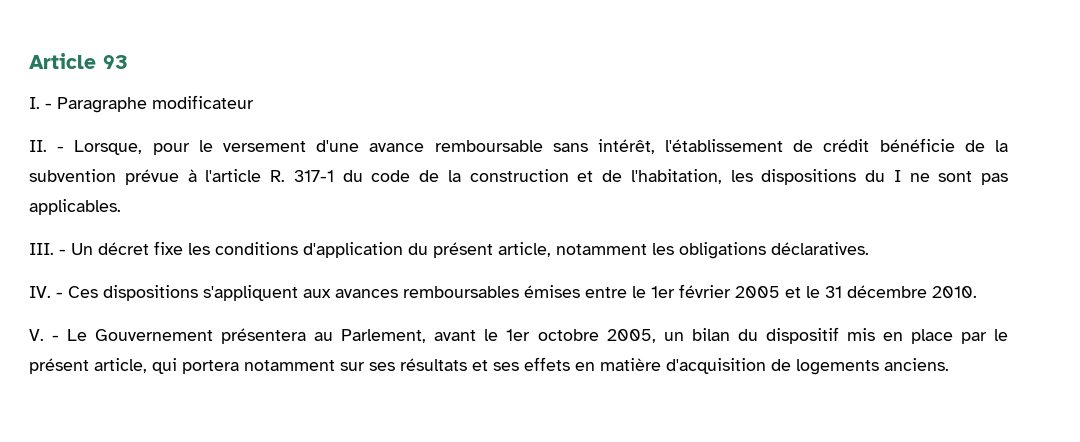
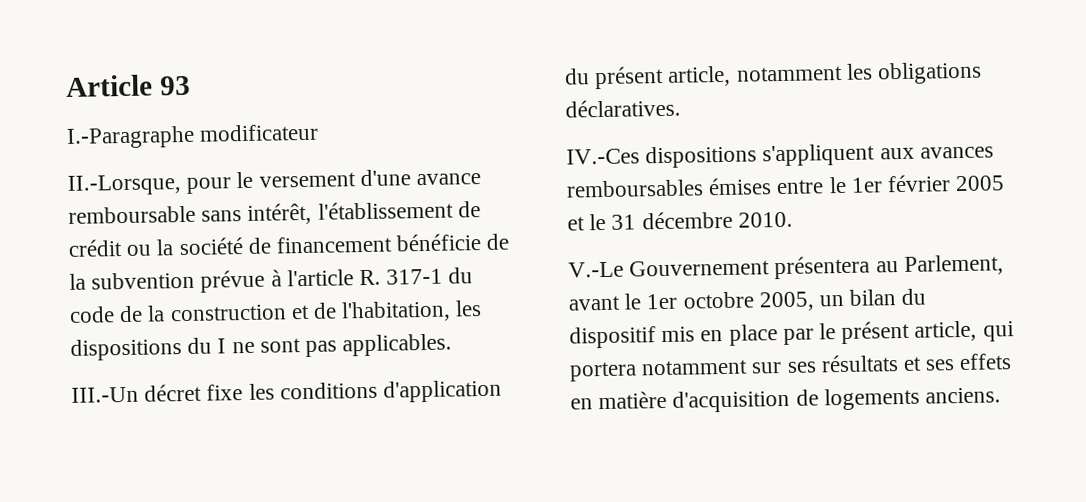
- I. - Paragraphe modificateur
- II. - Lorsque, pour le versement d'une avance remboursable sans intérêt, l'établissement de crédit bénéficie de la subvention prévue à l'article R. 317-1 du code de la construction et de l'habitation, les dispositions du I ne sont pas applicables.
+ I.-Paragraphe modificateur
+ II.-Lorsque, pour le versement d'une avance remboursable sans intérêt, l'établissement de crédit ou la société de financement bénéficie de la subvention prévue à l'article R. 317-1 du code de la construction et de l'habitation, les dispositions du I ne sont pas applicables.
- III. - Un décret fixe les conditions d'application du présent article, notamment les obligations déclaratives.
+ III.-Un décret fixe les conditions d'application du présent article, notamment les obligations déclaratives.
- IV. - Ces dispositions s'appliquent aux avances remboursables émises entre le 1er février 2005 et le 31 décembre 2010.
+ IV.-Ces dispositions s'appliquent aux avances remboursables émises entre le 1er février 2005 et le 31 décembre 2010.
- V. - Le Gouvernement présentera au Parlement, avant le 1er octobre 2005, un bilan du dispositif mis en place par le présent article, qui portera notamment sur ses résultats et ses effets en matière d'acquisition de logements anciens.
+ V.-Le Gouvernement présentera au Parlement, avant le 1er octobre 2005, un bilan du dispositif mis en place par le présent article, qui portera notamment sur ses résultats et ses effets en matière d'acquisition de logements anciens.

